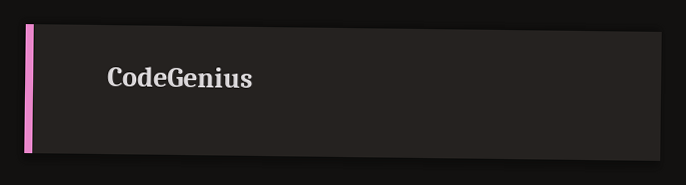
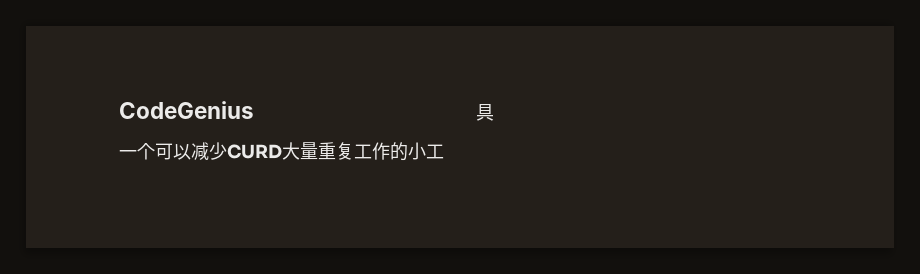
+ 一个可以减少CURD大量重复工作的小工具

